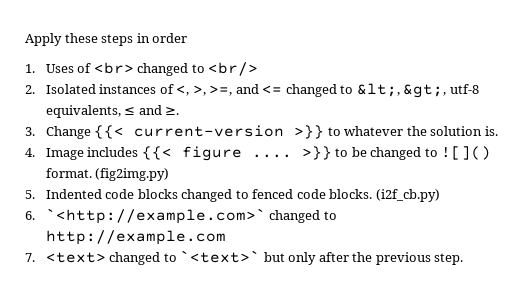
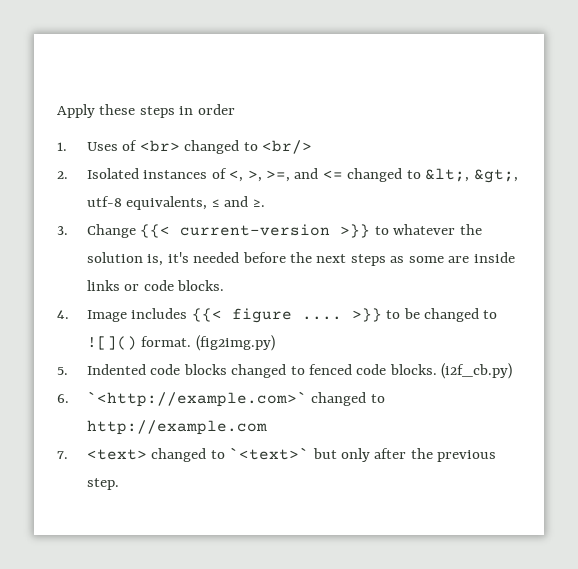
- 3. Change {{< current-version >}} to whatever the solution is.
+ 3. Change {{< current-version >}} to whatever the solution is, it's needed before the next steps as some are inside links or code blocks.

